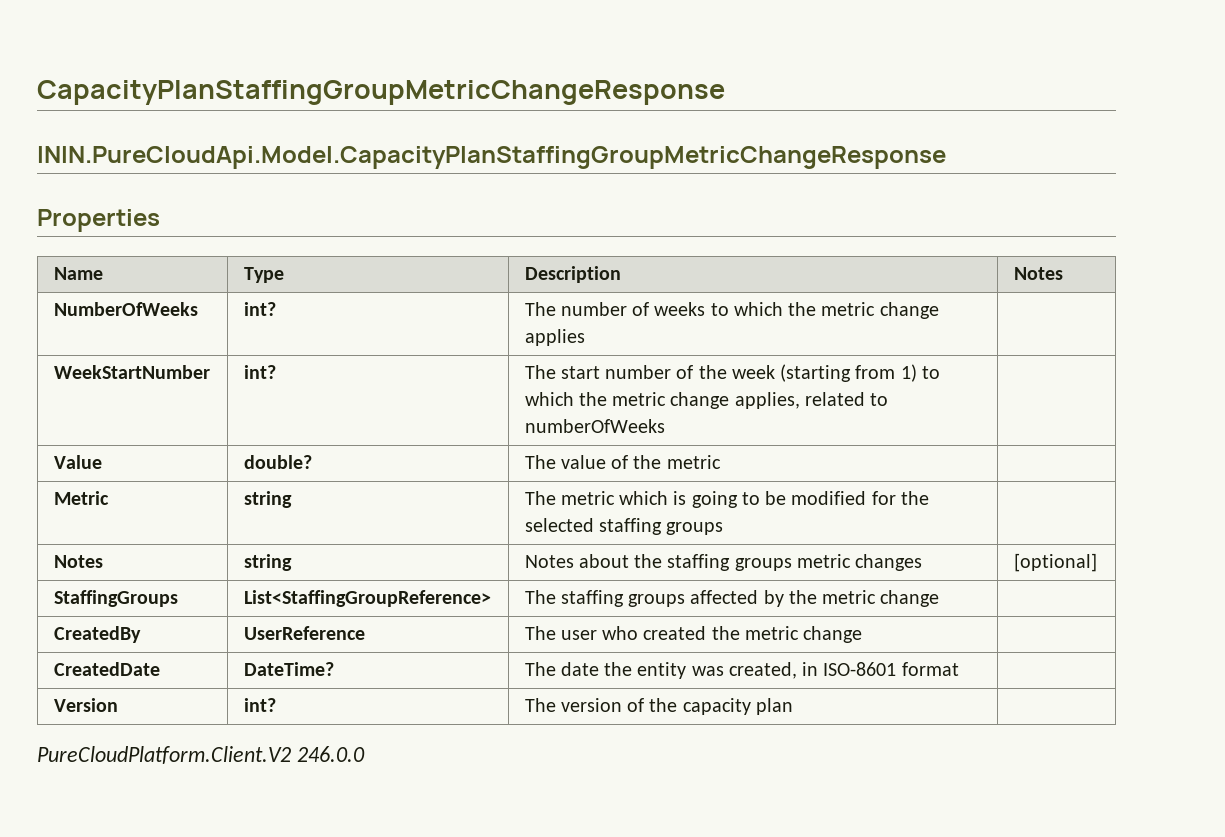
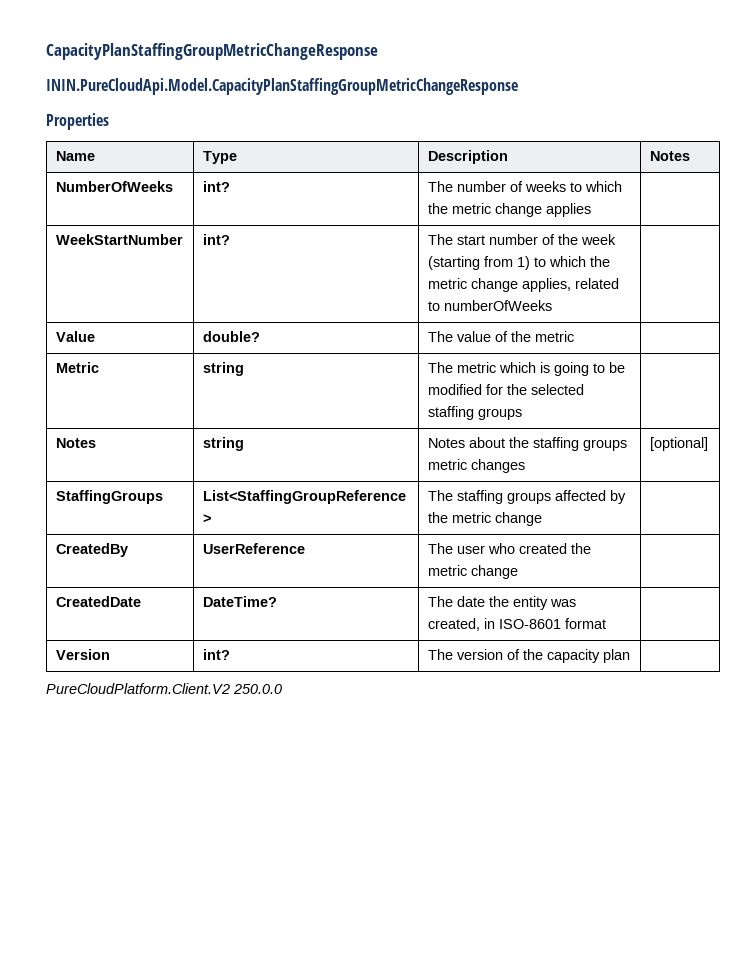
- PureCloudPlatform.Client.V2 246.0.0
+ PureCloudPlatform.Client.V2 250.0.0

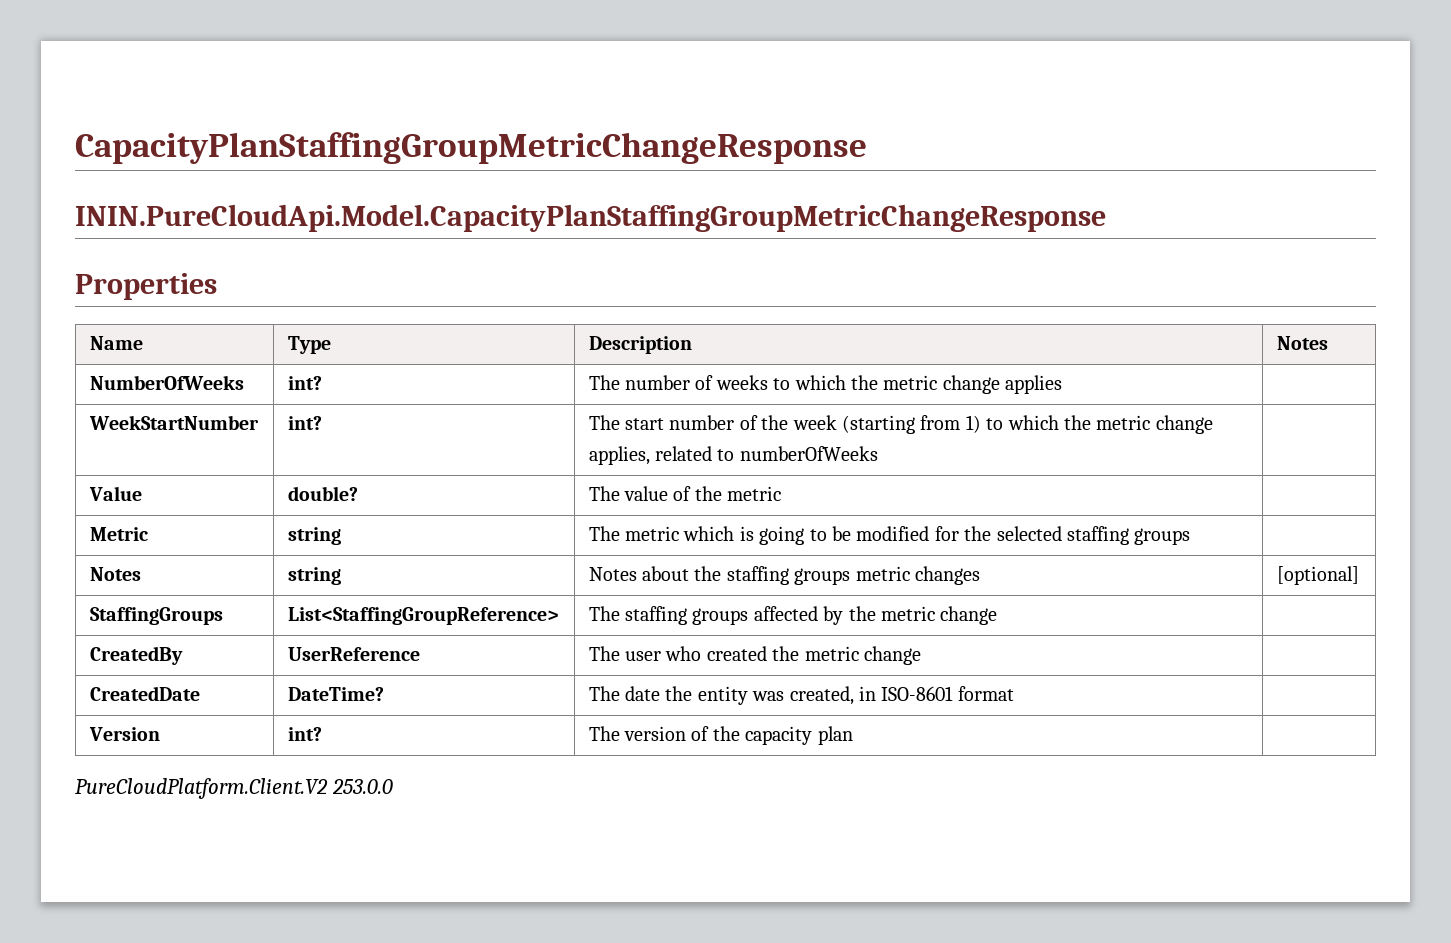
- PureCloudPlatform.Client.V2 250.0.0
+ PureCloudPlatform.Client.V2 253.0.0

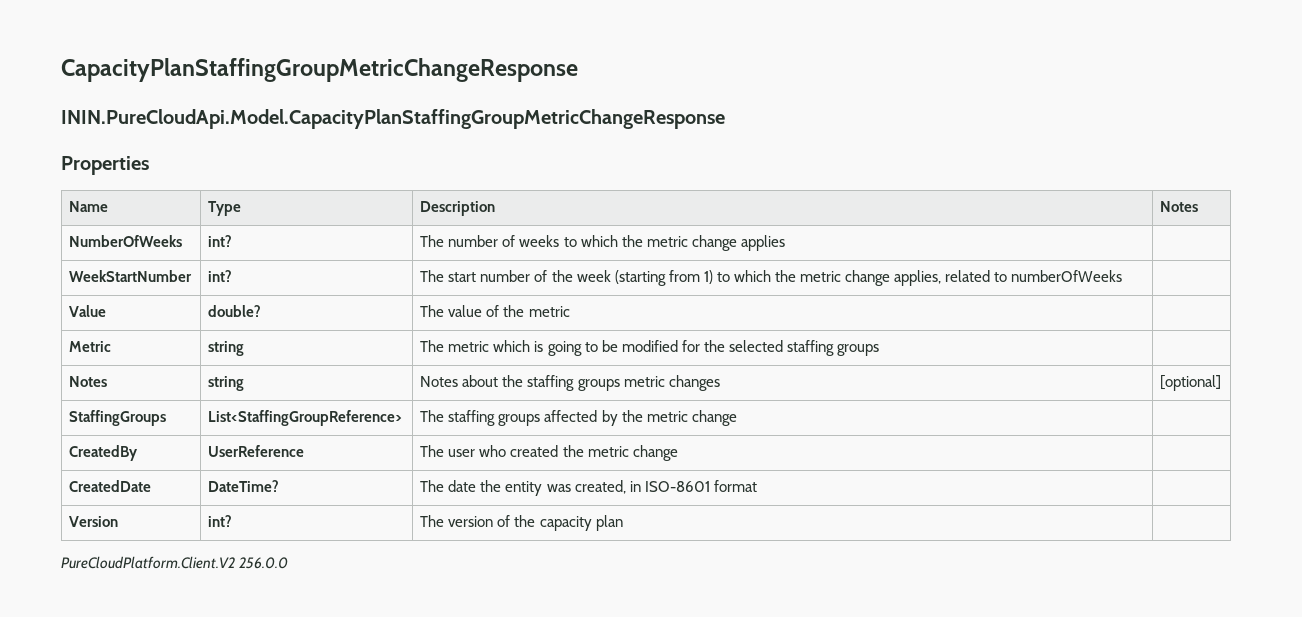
- PureCloudPlatform.Client.V2 253.0.0
+ PureCloudPlatform.Client.V2 256.0.0

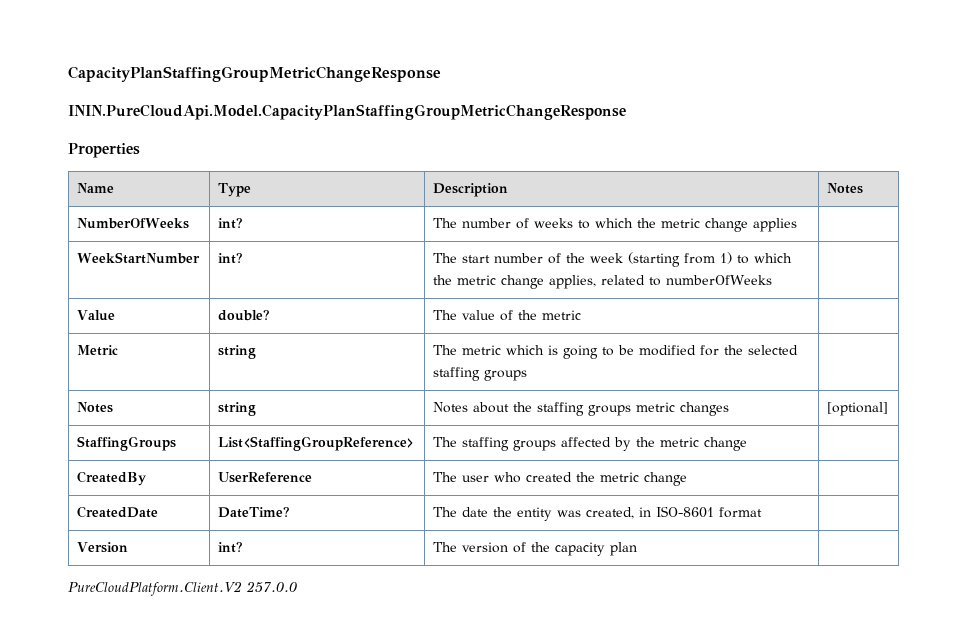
- PureCloudPlatform.Client.V2 256.0.0
+ PureCloudPlatform.Client.V2 257.0.0

